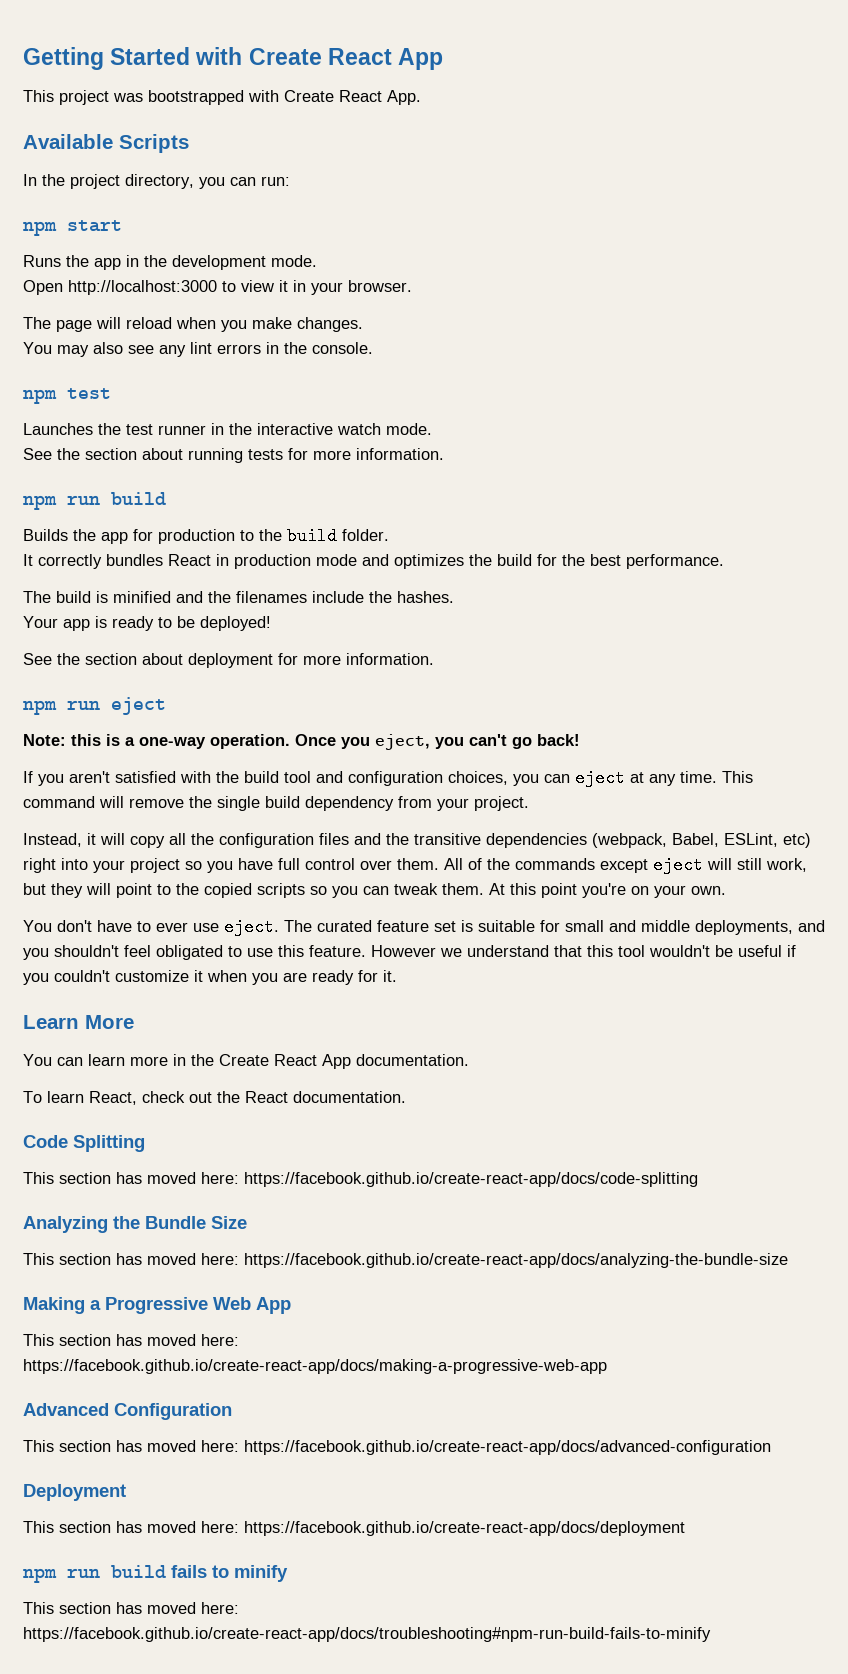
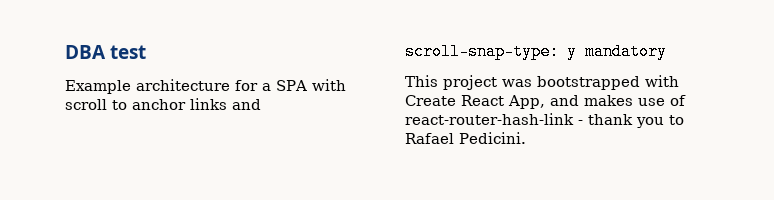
- Getting Started with Create React App
+ DBA test
+ Example architecture for a SPA with scroll to anchor links and scroll-snap-type: y mandatory
- This project was bootstrapped with Create React App.
- Available Scripts
- In the project directory, you can run:
- npm start
- Runs the app in the development mode.
- Open http://localhost:3000 to view it in your browser.
- The page will reload when you make changes.
- You may also see any lint errors in the console.
- npm test
- Launches the test runner in the interactive watch mode.
- See the section about running tests for more information.
- npm run build
- Builds the app for production to the build folder.
- It correctly bundles React in production mode and optimizes the build for the best performance.
- The build is minified and the filenames include the hashes.
- Your app is ready to be deployed!
- See the section about deployment for more information.
- npm run eject
- Note: this is a one-way operation. Once you eject, you can't go back!
- If you aren't satisfied with the build tool and configuration choices, you can eject at any time. This command will remove the single build dependency from your project.
- Instead, it will copy all the configuration files and the transitive dependencies (webpack, Babel, ESLint, etc) right into your project so you have full control over them. All of the commands except eject will still work, but they will point to the copied scripts so you can tweak them. At this point you're on your own.
- You don't have to ever use eject. The curated feature set is suitable for small and middle deployments, and you shouldn't feel obligated to use this feature. However we understand that this tool wouldn't be useful if you couldn't customize it when you are ready for it.
- Learn More
- You can learn more in the Create React App documentation.
- To learn React, check out the React documentation.
- Code Splitting
- This section has moved here: https://facebook.github.io/create-react-app/docs/code-splitting
- Analyzing the Bundle Size
- This section has moved here: https://facebook.github.io/create-react-app/docs/analyzing-the-bundle-size
- Making a Progressive Web App
- This section has moved here: https://facebook.github.io/create-react-app/docs/making-a-progressive-web-app
- Advanced Configuration
- This section has moved here: https://facebook.github.io/create-react-app/docs/advanced-configuration
- Deployment
- This section has moved here: https://facebook.github.io/create-react-app/docs/deployment
- npm run build fails to minify
- This section has moved here: https://facebook.github.io/create-react-app/docs/troubleshooting#npm-run-build-fails-to-minify
+ This project was bootstrapped with Create React App, and makes use of react-router-hash-link - thank you to Rafael Pedicini.

